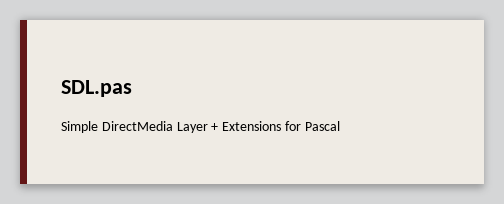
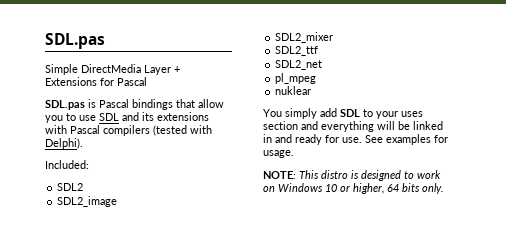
+ SDL.pas is Pascal bindings that allow you to use SDL and its extensions with Pascal compilers (tested with Delphi).
+ Included:
+ SDL2
+ SDL2_image
+ SDL2_mixer
+ SDL2_ttf
+ SDL2_net
+ pl_mpeg
+ nuklear
+ You simply add SDL to your uses section and everything will be linked in and ready for use. See examples for usage.
+ NOTE: This distro is designed to work on Windows 10 or higher, 64 bits only.

